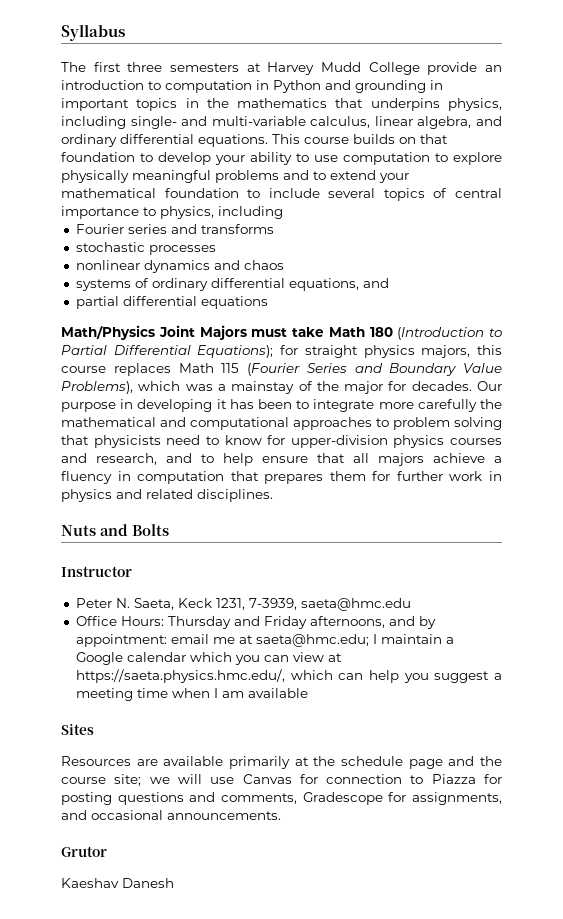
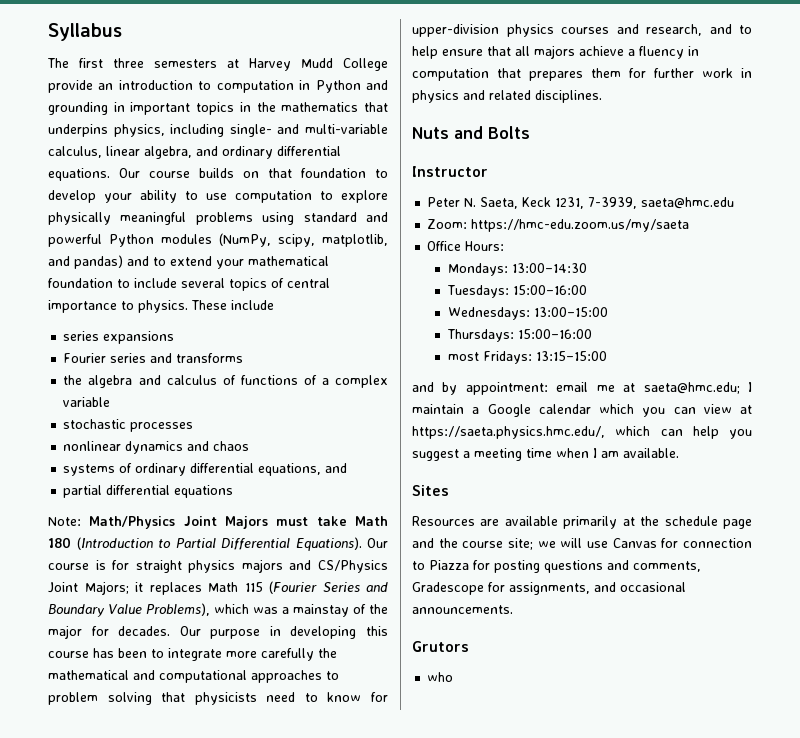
- This course builds on that foundation to develop your ability to use computation to explore physically meaningful problems and to extend your mathematical foundation to include several topics of central importance to physics, including
+ Our course builds on that foundation to develop your ability to use computation to explore physically meaningful problems using standard and powerful Python modules (NumPy, scipy, matplotlib, and pandas) and to extend your mathematical foundation to include several topics of central importance to physics. These include
+ series expansions
+ the algebra and calculus of functions of a complex variable
- Math/Physics Joint Majors must take Math 180 (Introduction to Partial Differential Equations); for straight physics majors, this course replaces Math 115 (Fourier Series and Boundary Value Problems), which was a mainstay of the major for decades.
+ Note: Math/Physics Joint Majors must take Math 180 (Introduction to Partial Differential Equations). Our course is for straight physics majors and CS/Physics Joint Majors; it replaces Math 115 (Fourier Series and Boundary Value Problems), which was a mainstay of the major for decades.
- Our purpose in developing it has been to integrate more carefully the mathematical and computational approaches to problem solving that physicists need to know for upper-division physics courses and research, and to help ensure that all majors achieve a fluency in computation that prepares them for further work in physics and related disciplines.
+ Our purpose in developing this course has been to integrate more carefully the mathematical and computational approaches to problem solving that physicists need to know for upper-division physics courses and research, and to help ensure that all majors achieve a fluency in computation that prepares them for further work in physics and related disciplines.
+ Zoom: https://hmc-edu.zoom.us/my/saeta
- Office Hours: Thursday and Friday afternoons, and by appointment: email me at saeta@hmc.edu; I maintain a Google calendar which you can view at https://saeta.physics.hmc.edu/, which can help you suggest a meeting time when I am available
+ Office Hours:
+ Mondays: 13:00–14:30
+ Tuesdays: 15:00–16:00
+ Wednesdays: 13:00–15:00
+ Thursdays: 15:00–16:00
+ most Fridays: 13:15–15:00
+ and by appointment: email me at saeta@hmc.edu; I maintain a Google calendar which you can view at https://saeta.physics.hmc.edu/, which can help you suggest a meeting time when I am available.
- Grutor
- Kaeshav Danesh
+ Grutors
+ who

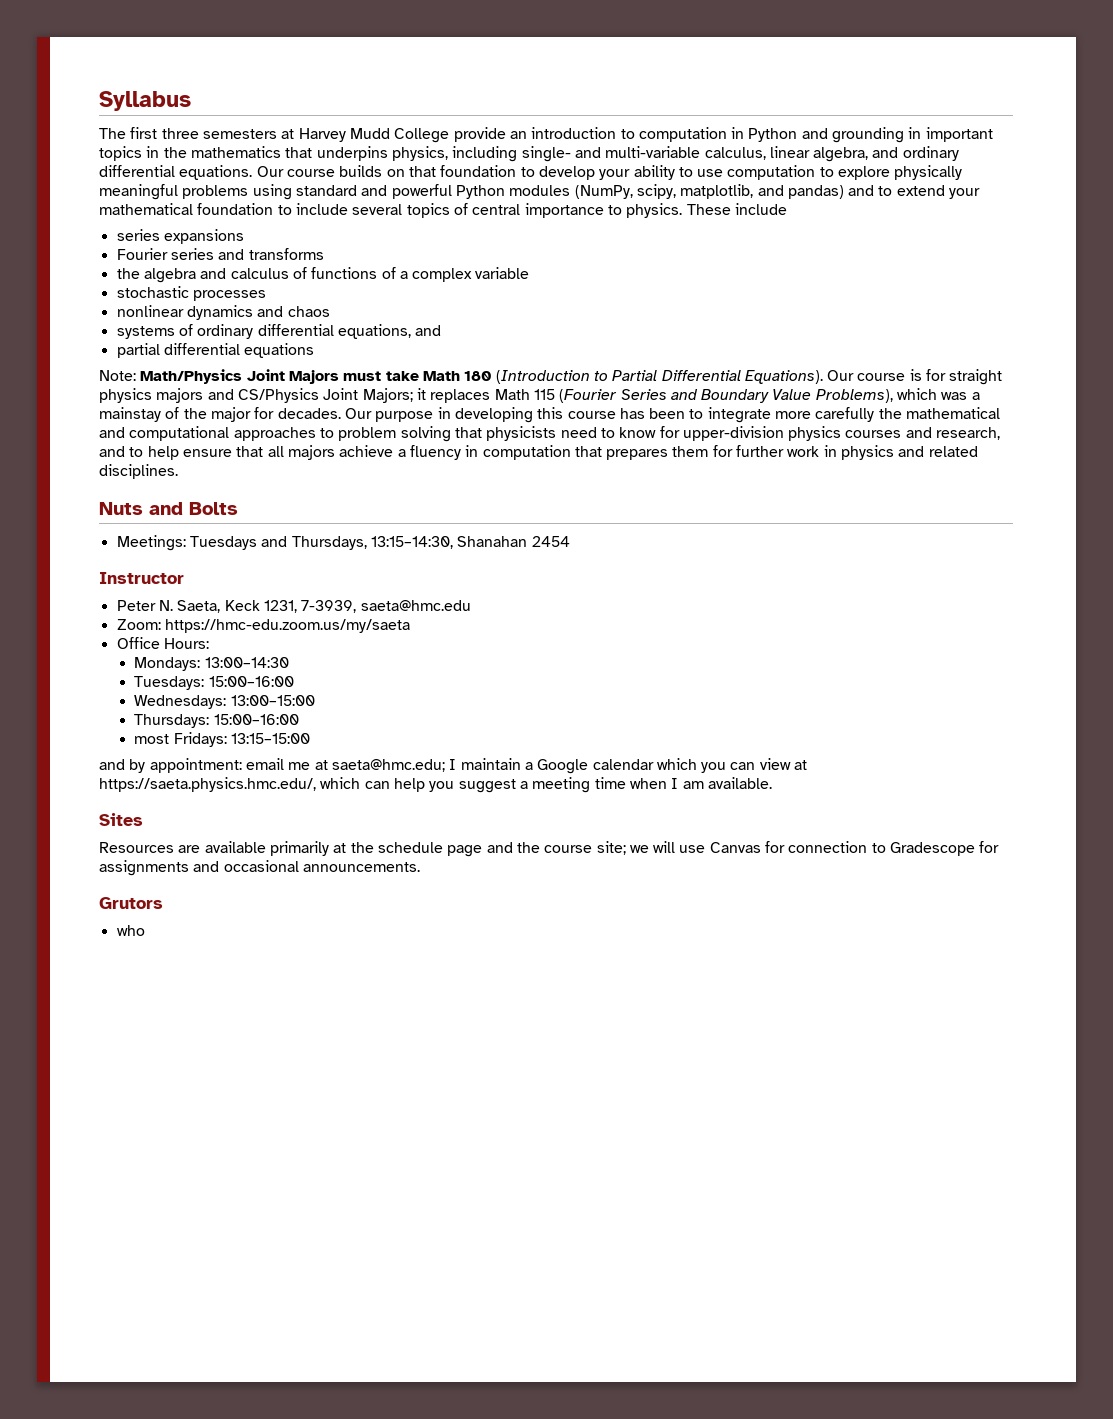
+ Meetings: Tuesdays and Thursdays, 13:15–14:30, Shanahan 2454
- Resources are available primarily at the schedule page and the course site; we will use Canvas for connection to Piazza for posting questions and comments, Gradescope for assignments, and occasional announcements.
+ Resources are available primarily at the schedule page and the course site; we will use Canvas for connection to Gradescope for assignments and occasional announcements.

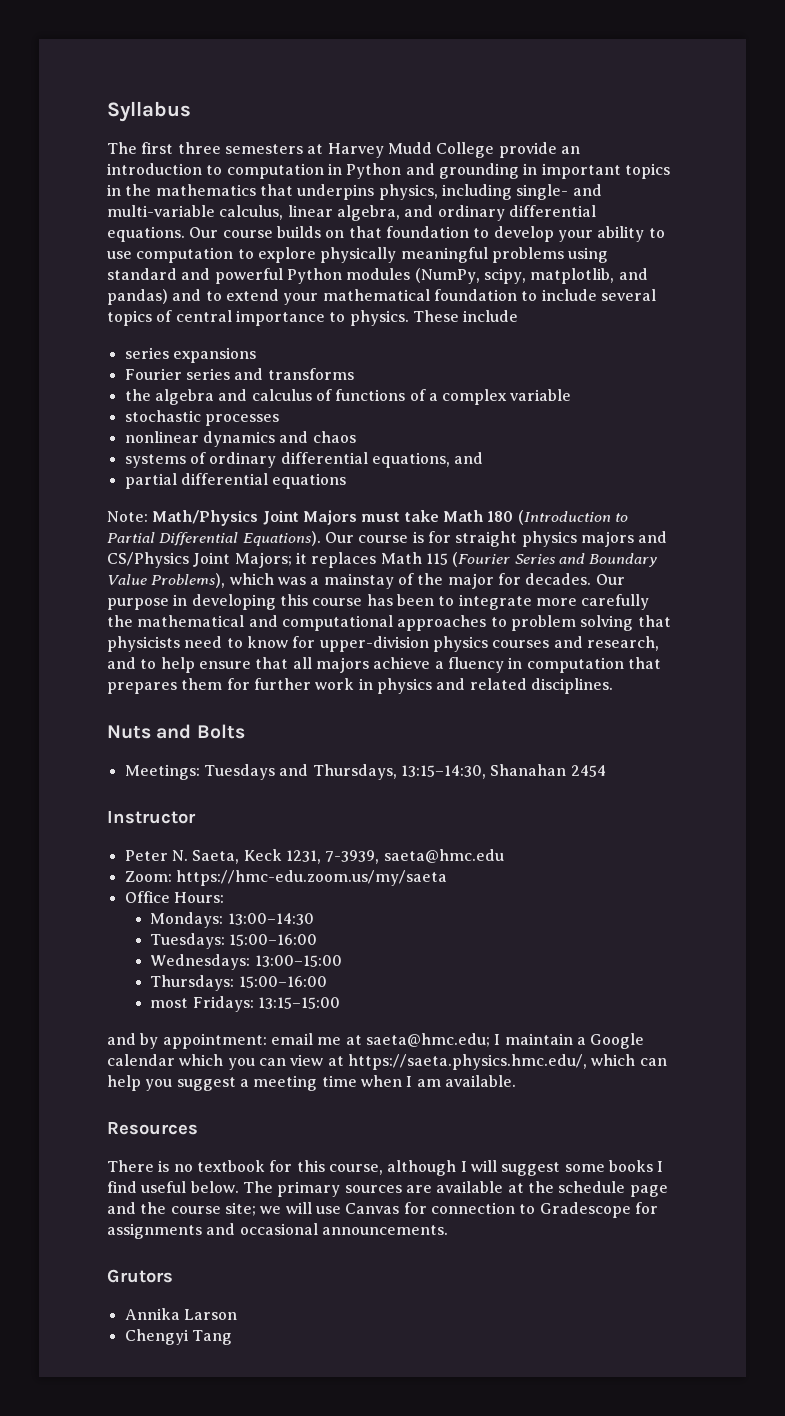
- Sites
- Resources are available primarily at the schedule page and the course site; we will use Canvas for connection to Gradescope for assignments and occasional announcements.
+ Resources
+ There is no textbook for this course, although I will suggest some books I find useful below. The primary sources are available at the schedule page and the course site; we will use Canvas for connection to Gradescope for assignments and occasional announcements.
- who
+ Annika Larson
+ Chengyi Tang

